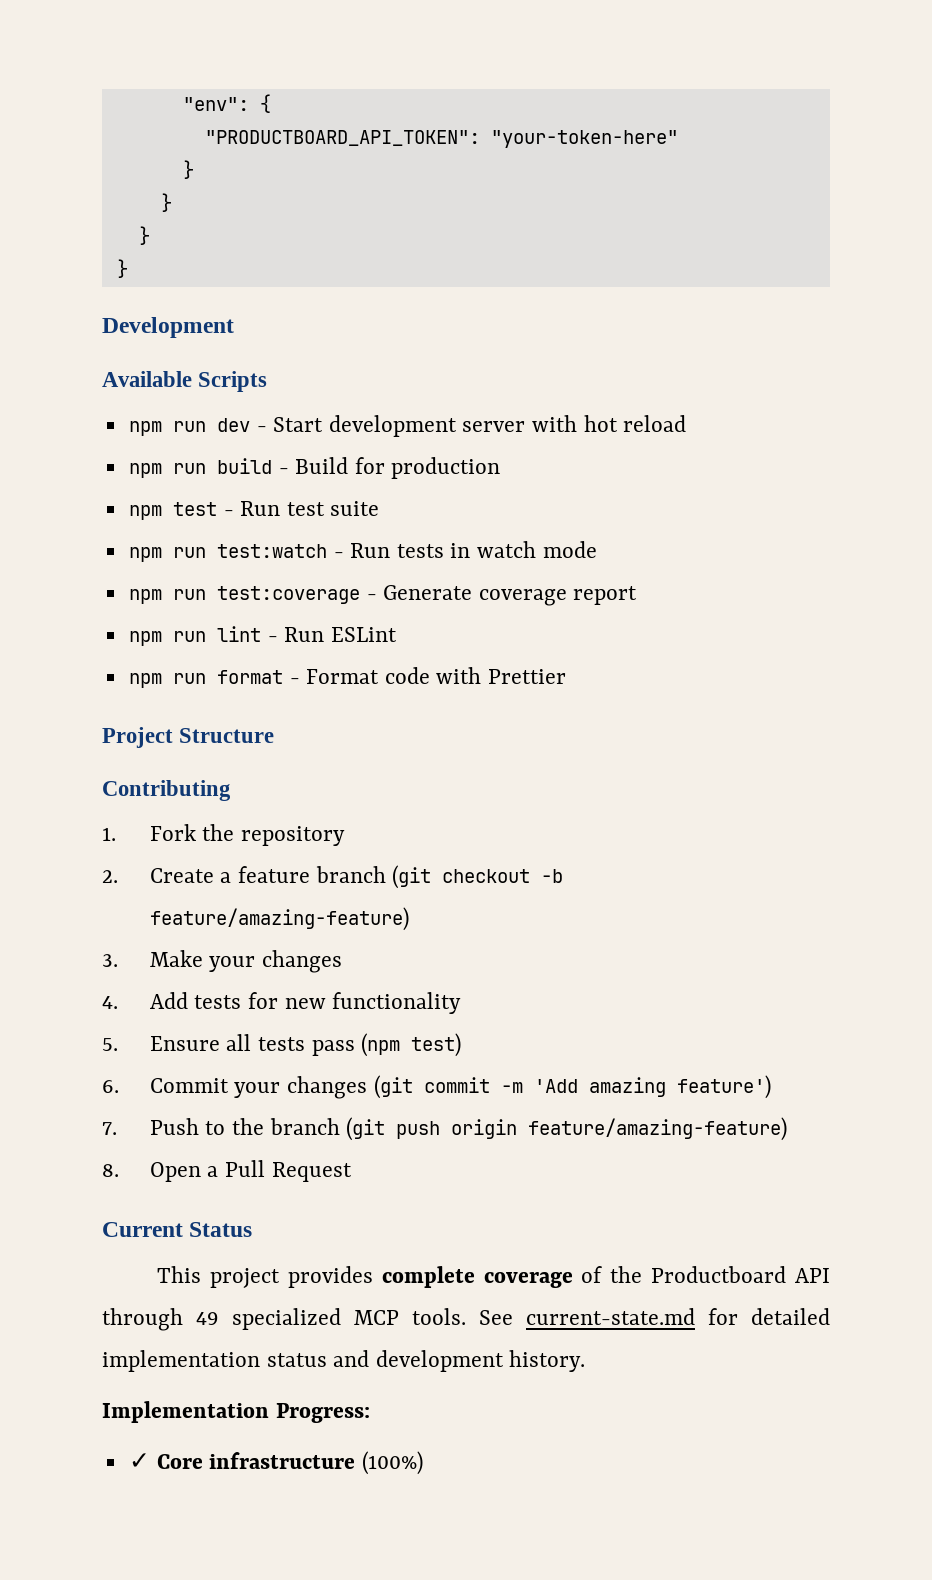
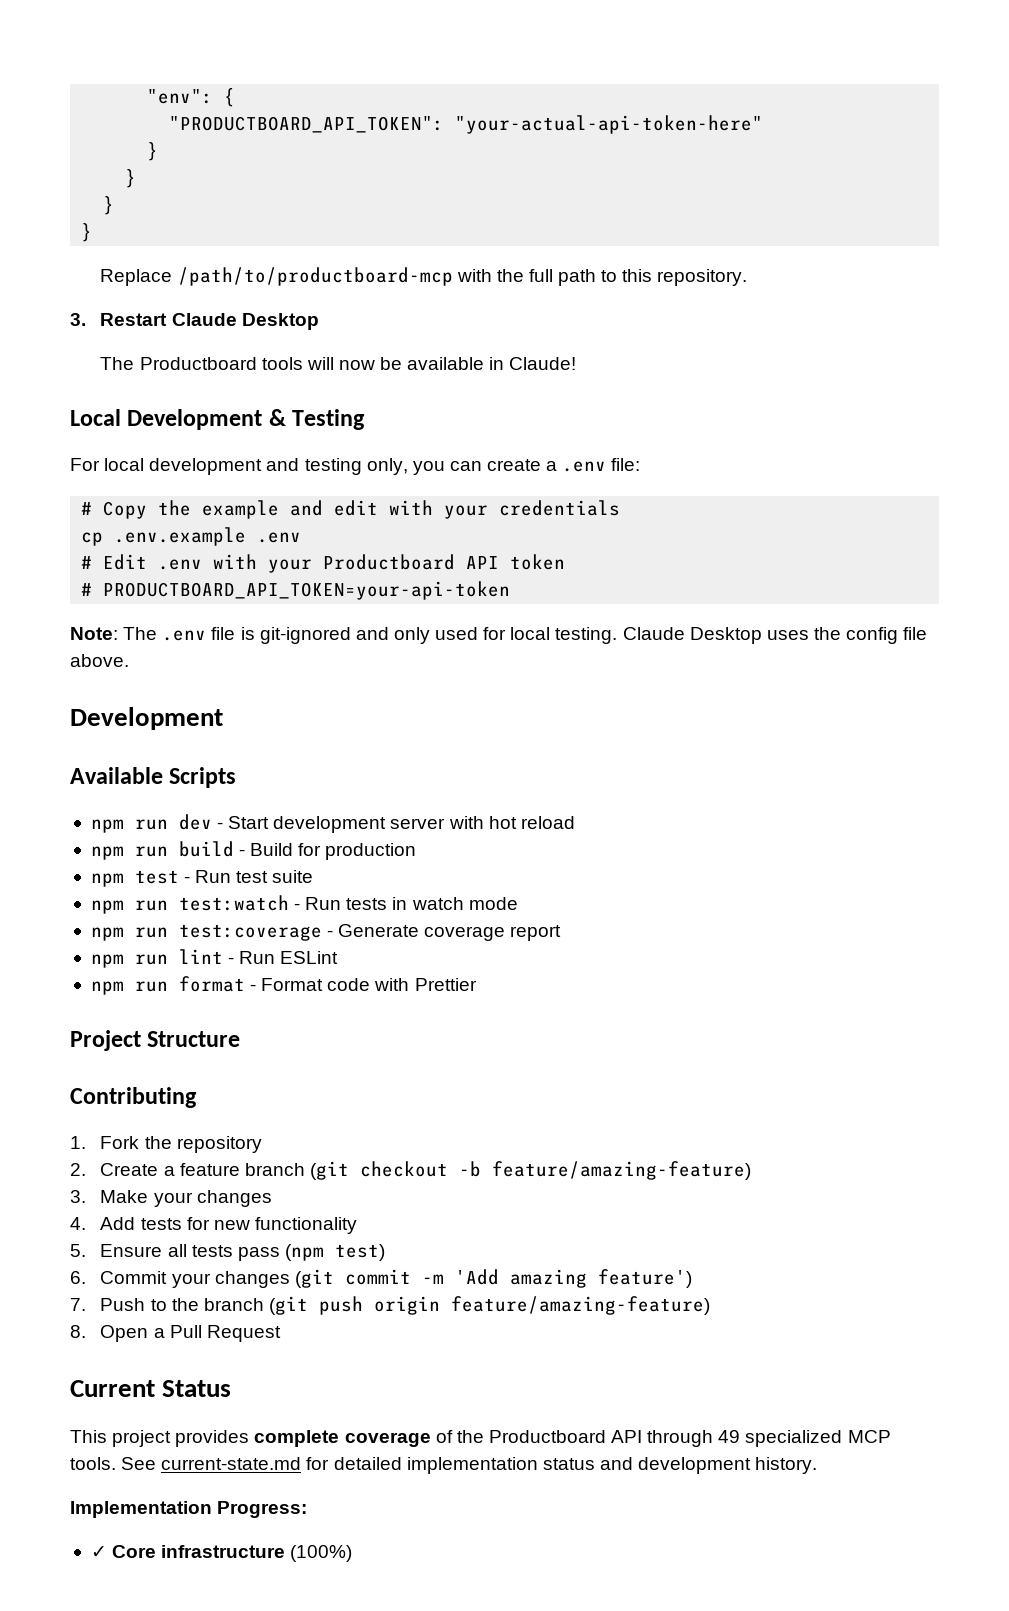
- "PRODUCTBOARD_API_TOKEN": "your-token-here"
+ "PRODUCTBOARD_API_TOKEN": "your-actual-api-token-here"
+ Replace /path/to/productboard-mcp with the full path to this repository.
+ 3. Restart Claude Desktop
+ The Productboard tools will now be available in Claude!
+ Local Development & Testing
+ For local development and testing only, you can create a .env file:
+ # Copy the example and edit with your credentials
+ cp .env.example .env
+ # Edit .env with your Productboard API token
+ # PRODUCTBOARD_API_TOKEN=your-api-token
+ Note: The .env file is git-ignored and only used for local testing. Claude Desktop uses the config file above.

